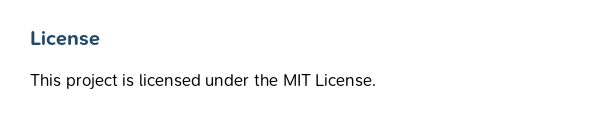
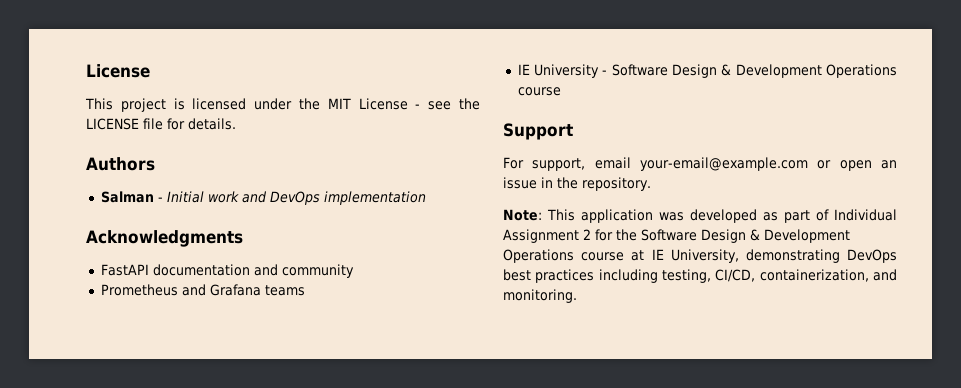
- This project is licensed under the MIT License.
+ This project is licensed under the MIT License - see the LICENSE file for details.
+ Authors
+ Salman - Initial work and DevOps implementation
+ Acknowledgments
+ FastAPI documentation and community
+ Prometheus and Grafana teams
+ IE University - Software Design & Development Operations course
+ Support
+ For support, email your-email@example.com or open an issue in the repository.
+ Note: This application was developed as part of Individual Assignment 2 for the Software Design & Development Operations course at IE University, demonstrating DevOps best practices including testing, CI/CD, containerization, and monitoring.

